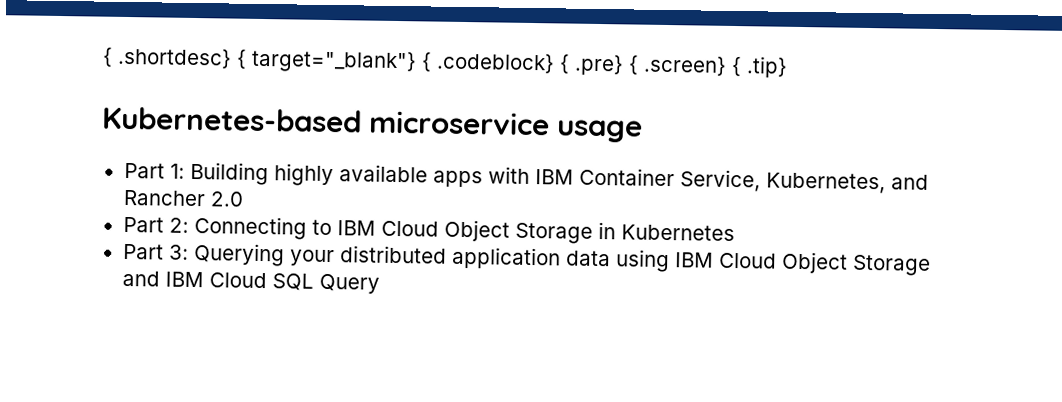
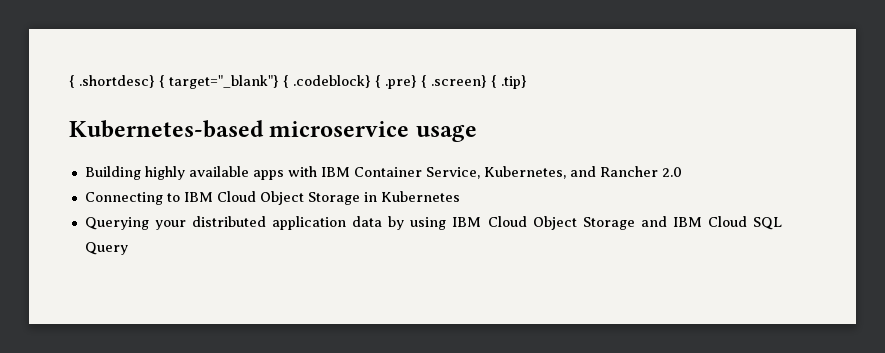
- Part 1: Building highly available apps with IBM Container Service, Kubernetes, and Rancher 2.0
+ Building highly available apps with IBM Container Service, Kubernetes, and Rancher 2.0
- Part 2: Connecting to IBM Cloud Object Storage in Kubernetes
+ Connecting to IBM Cloud Object Storage in Kubernetes
- Part 3: Querying your distributed application data using IBM Cloud Object Storage and IBM Cloud SQL Query
+ Querying your distributed application data by using IBM Cloud Object Storage and IBM Cloud SQL Query

